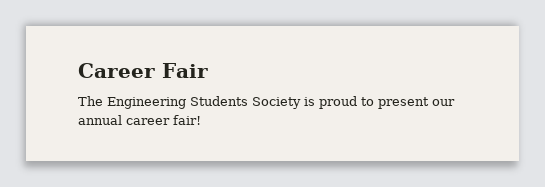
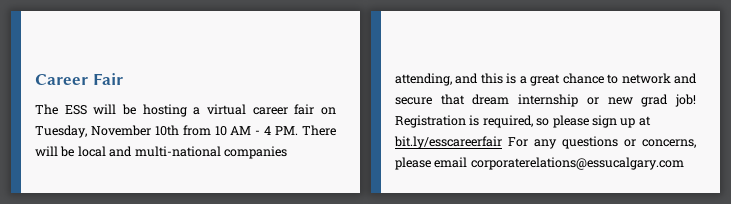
- The Engineering Students Society is proud to present our annual career fair!
+ The ESS will be hosting a virtual career fair on Tuesday, November 10th from 10 AM - 4 PM. There will be local and multi-national companies attending, and this is a great chance to network and secure that dream internship or new grad job! Registration is required, so please sign up at bit.ly/esscareerfair For any questions or concerns, please email corporaterelations@essucalgary.com

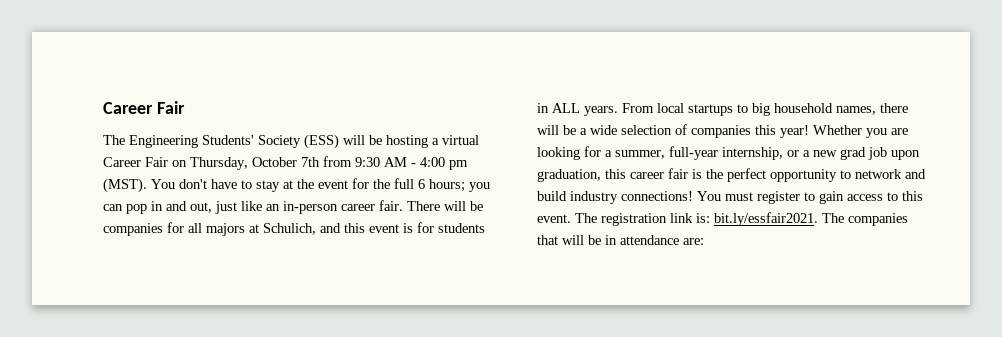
- The ESS will be hosting a virtual career fair on Tuesday, November 10th from 10 AM - 4 PM. There will be local and multi-national companies attending, and this is a great chance to network and secure that dream internship or new grad job! Registration is required, so please sign up at bit.ly/esscareerfair For any questions or concerns, please email corporaterelations@essucalgary.com
+ The Engineering Students' Society (ESS) will be hosting a virtual Career Fair on Thursday, October 7th from 9:30 AM - 4:00 pm (MST). You don't have to stay at the event for the full 6 hours; you can pop in and out, just like an in-person career fair. There will be companies for all majors at Schulich, and this event is for students in ALL years. From local startups to big household names, there will be a wide selection of companies this year! Whether you are looking for a summer, full-year internship, or a new grad job upon graduation, this career fair is the perfect opportunity to network and build industry connections! You must register to gain access to this event. The registration link is: bit.ly/essfair2021. The companies that will be in attendance are:

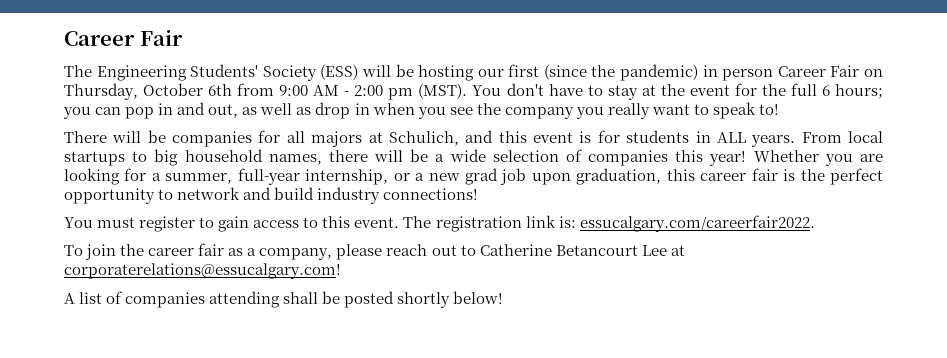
- The Engineering Students' Society (ESS) will be hosting a virtual Career Fair on Thursday, October 7th from 9:30 AM - 4:00 pm (MST).
+ The Engineering Students' Society (ESS) will be hosting our first (since the pandemic) in person Career Fair on Thursday, October 6th from 9:00 AM - 2:00 pm (MST).
- You don't have to stay at the event for the full 6 hours; you can pop in and out, just like an in-person career fair. There will be companies for all majors at Schulich, and this event is for students in ALL years.
+ You don't have to stay at the event for the full 6 hours; you can pop in and out, as well as drop in when you see the company you really want to speak to!
+ There will be companies for all majors at Schulich, and this event is for students in ALL years.
- Whether you are looking for a summer, full-year internship, or a new grad job upon graduation, this career fair is the perfect opportunity to network and build industry connections! You must register to gain access to this event.
+ Whether you are looking for a summer, full-year internship, or a new grad job upon graduation, this career fair is the perfect opportunity to network and build industry connections!
+ You must register to gain access to this event.
- The registration link is: bit.ly/essfair2021. The companies that will be in attendance are:
+ The registration link is: essucalgary.com/careerfair2022.
+ To join the career fair as a company, please reach out to Catherine Betancourt Lee at corporaterelations@essucalgary.com!
+ A list of companies attending shall be posted shortly below!

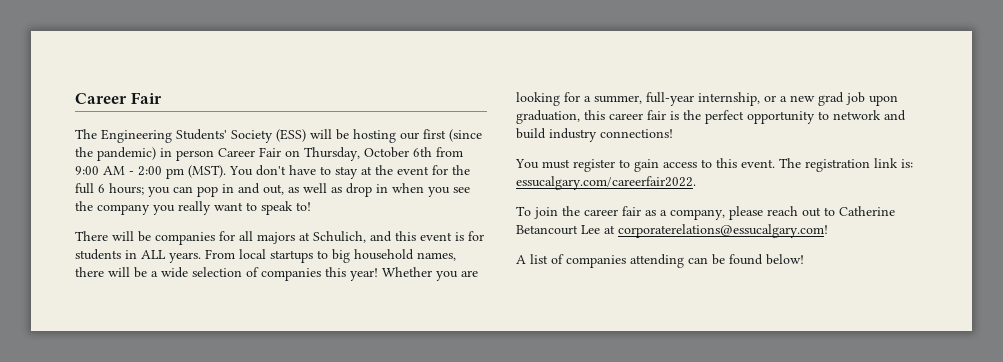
- A list of companies attending shall be posted shortly below!
+ A list of companies attending can be found below!

